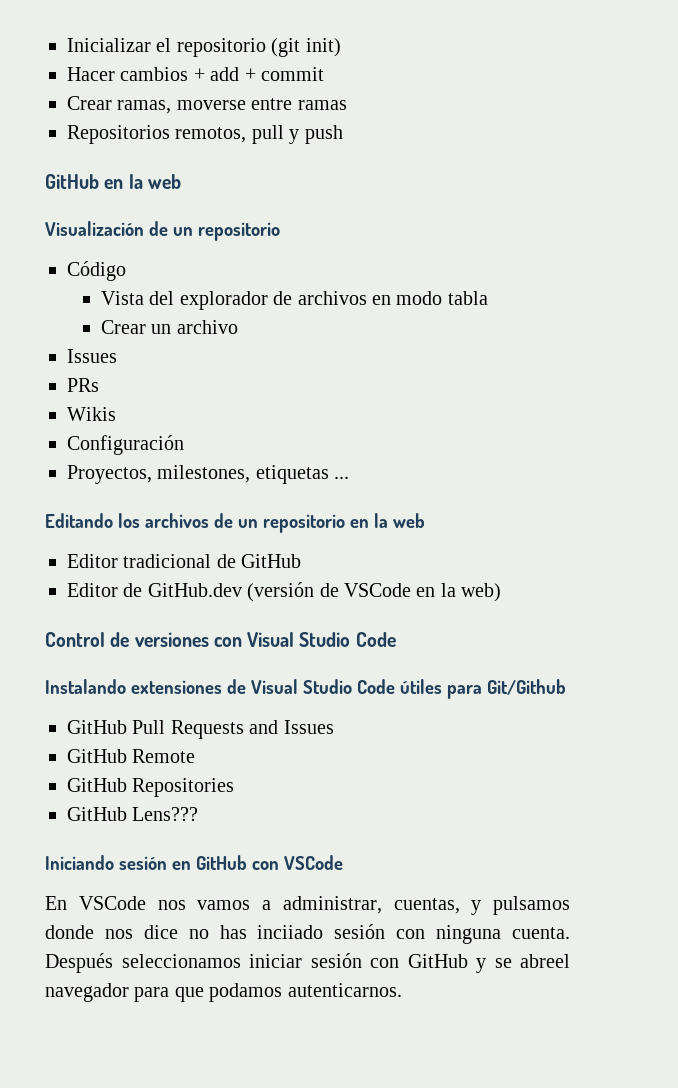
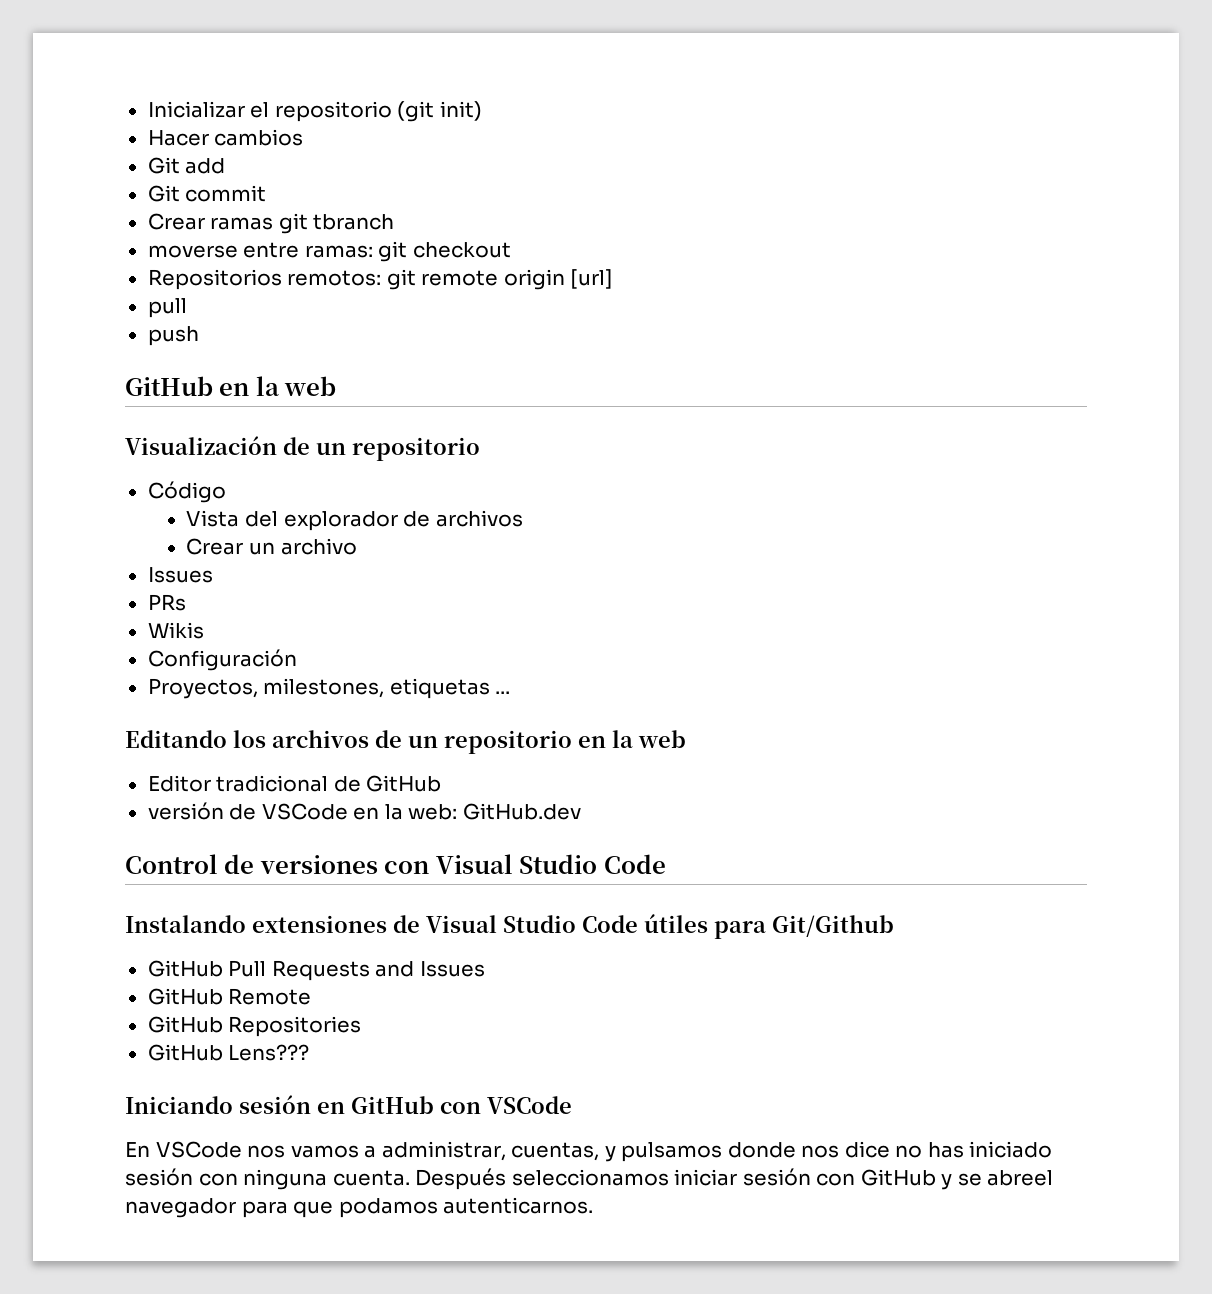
- Hacer cambios + add + commit
+ Hacer cambios
+ Git add
+ Git commit
- Crear ramas, moverse entre ramas
- Repositorios remotos, pull y push
+ Crear ramas git tbranch
+ moverse entre ramas: git checkout
+ Repositorios remotos: git remote origin [url]
+ pull
+ push
- Vista del explorador de archivos en modo tabla
+ Vista del explorador de archivos
- Editor de GitHub.dev (versión de VSCode en la web)
+ versión de VSCode en la web: GitHub.dev
- En VSCode nos vamos a administrar, cuentas, y pulsamos donde nos dice no has inciiado sesión con ninguna cuenta.
+ En VSCode nos vamos a administrar, cuentas, y pulsamos donde nos dice no has iniciado sesión con ninguna cuenta.

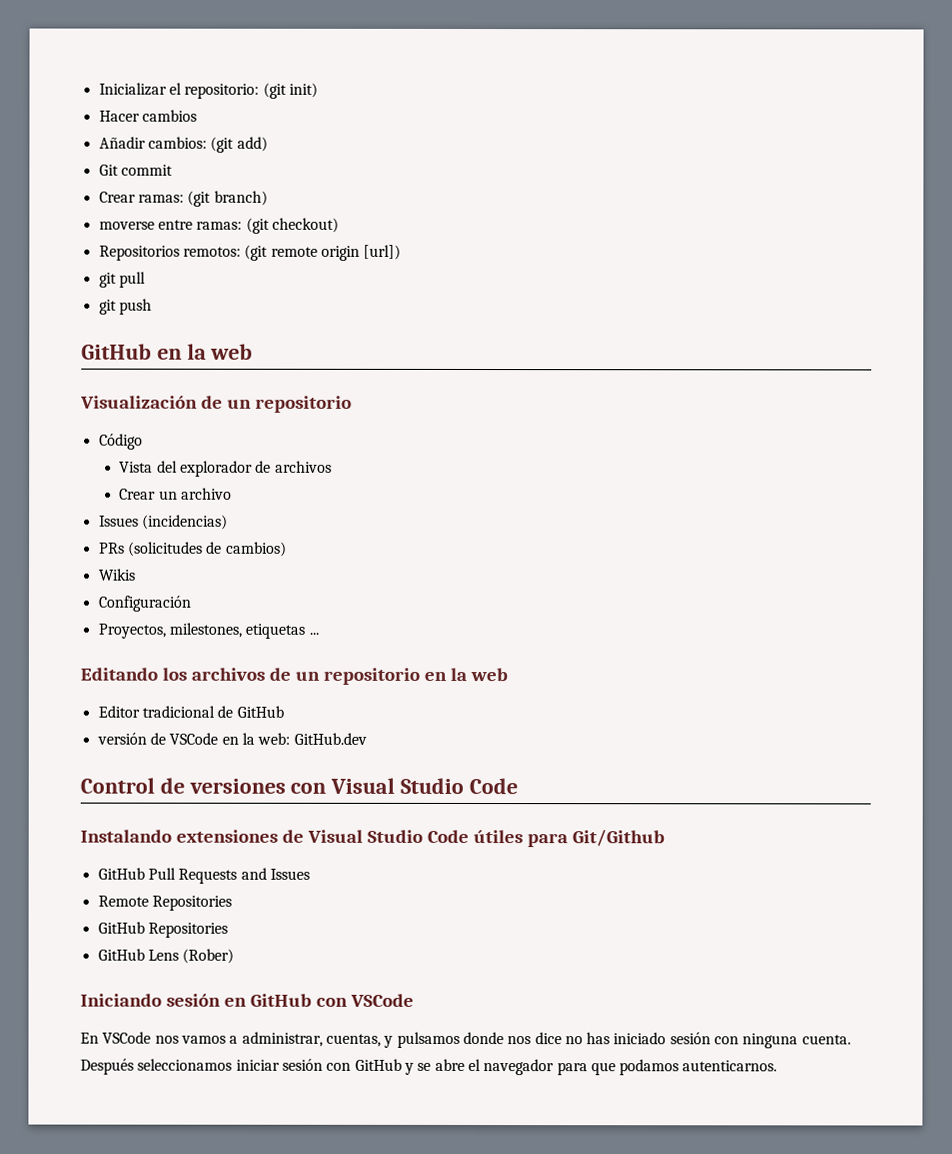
- Inicializar el repositorio (git init)
+ Inicializar el repositorio: (git init)
- Git add
+ Añadir cambios: (git add)
- Crear ramas git tbranch
+ Crear ramas: (git branch)
- moverse entre ramas: git checkout
+ moverse entre ramas: (git checkout)
- Repositorios remotos: git remote origin [url]
- pull
+ Repositorios remotos: (git remote origin [url])
+ git pull
- push
+ git push
  Crear un archivo
- Issues
+ Issues (incidencias)
- PRs
+ PRs (solicitudes de cambios)
- GitHub Remote
+ Remote Repositories
- GitHub Lens???
+ GitHub Lens (Rober)
- Después seleccionamos iniciar sesión con GitHub y se abreel navegador para que podamos autenticarnos.
+ Después seleccionamos iniciar sesión con GitHub y se abre el navegador para que podamos autenticarnos.

